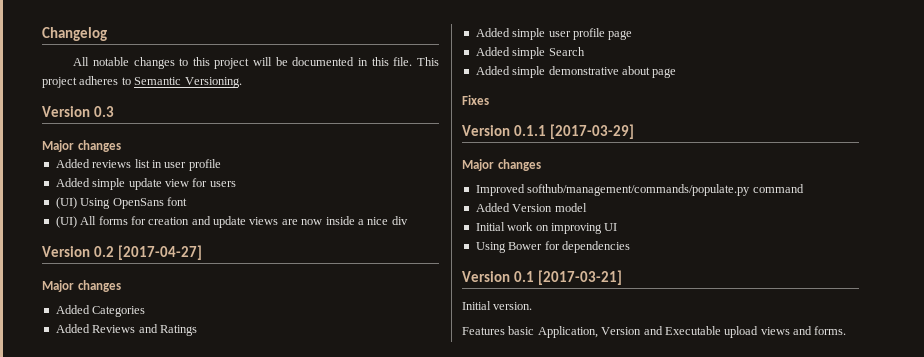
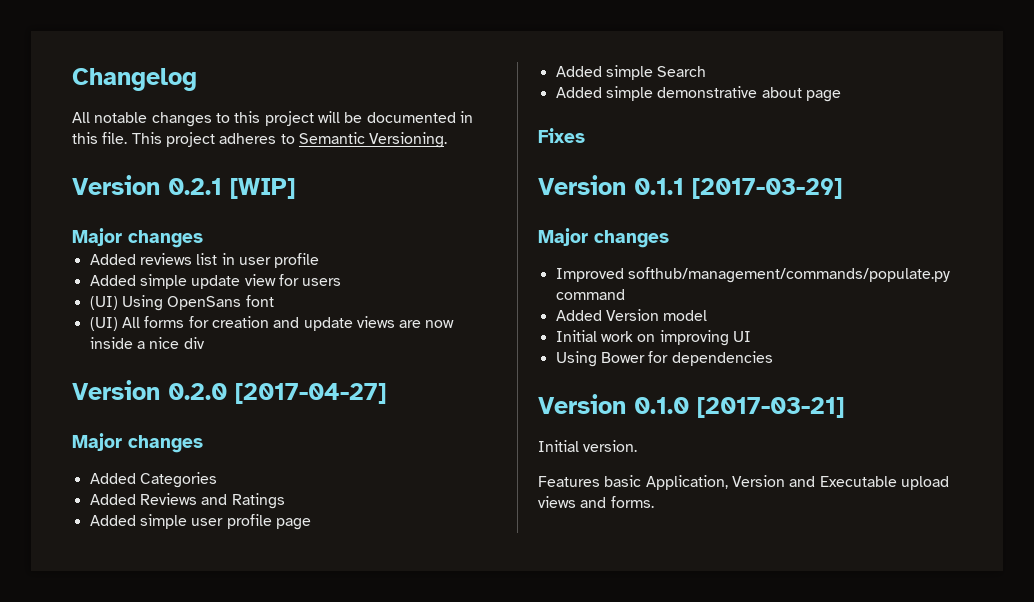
- Version 0.3
+ Version 0.2.1 [WIP]
- Version 0.2 [2017-04-27]
+ Version 0.2.0 [2017-04-27]
- Version 0.1 [2017-03-21]
+ Version 0.1.0 [2017-03-21]

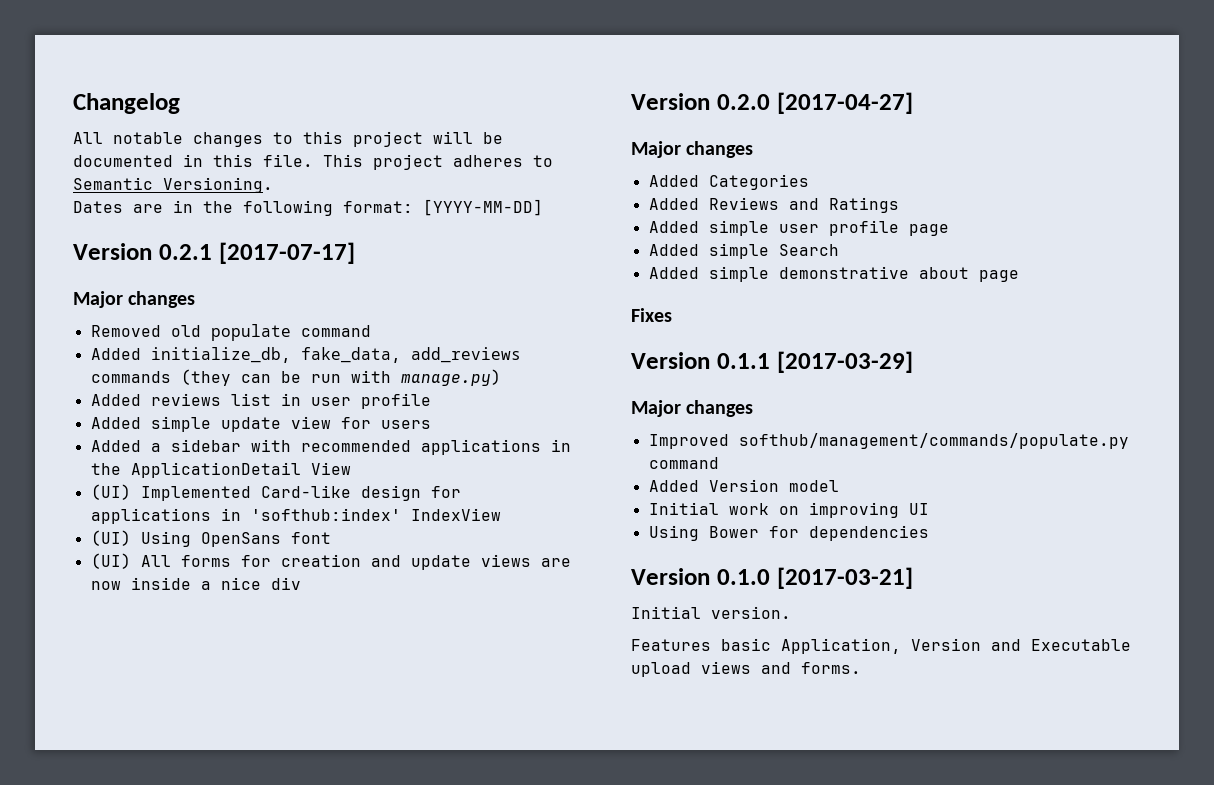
+ Dates are in the following format: [YYYY-MM-DD]
- Version 0.2.1 [WIP]
+ Version 0.2.1 [2017-07-17]
  Major changes
+ Removed old populate command
+ Added initialize_db, fake_data, add_reviews commands (they can be run with manage.py)
+ Added a sidebar with recommended applications in the ApplicationDetail View
+ (UI) Implemented Card-like design for applications in 'softhub:index' IndexView

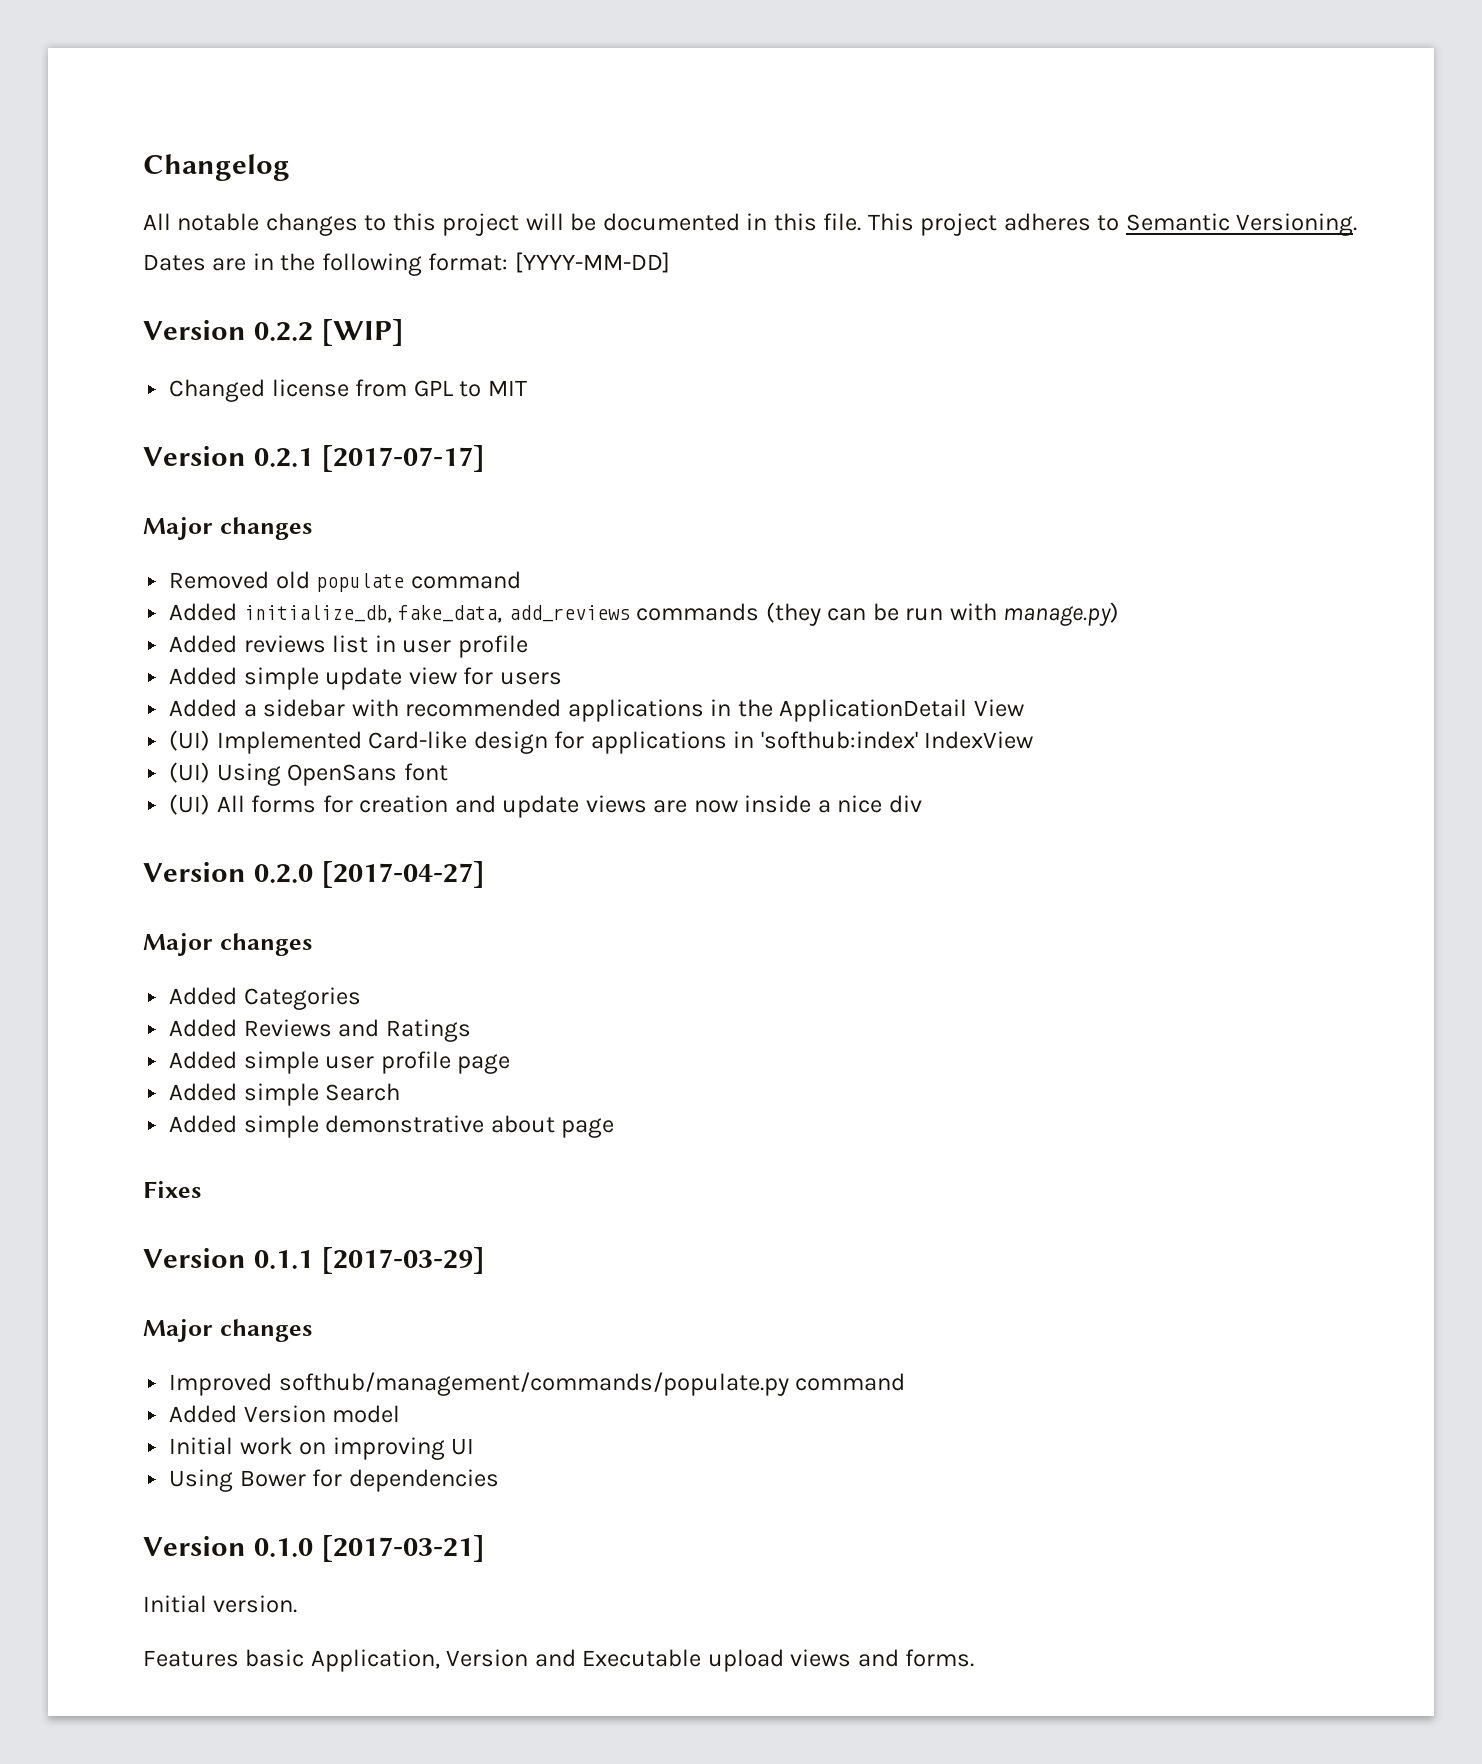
+ Version 0.2.2 [WIP]
+ Changed license from GPL to MIT

